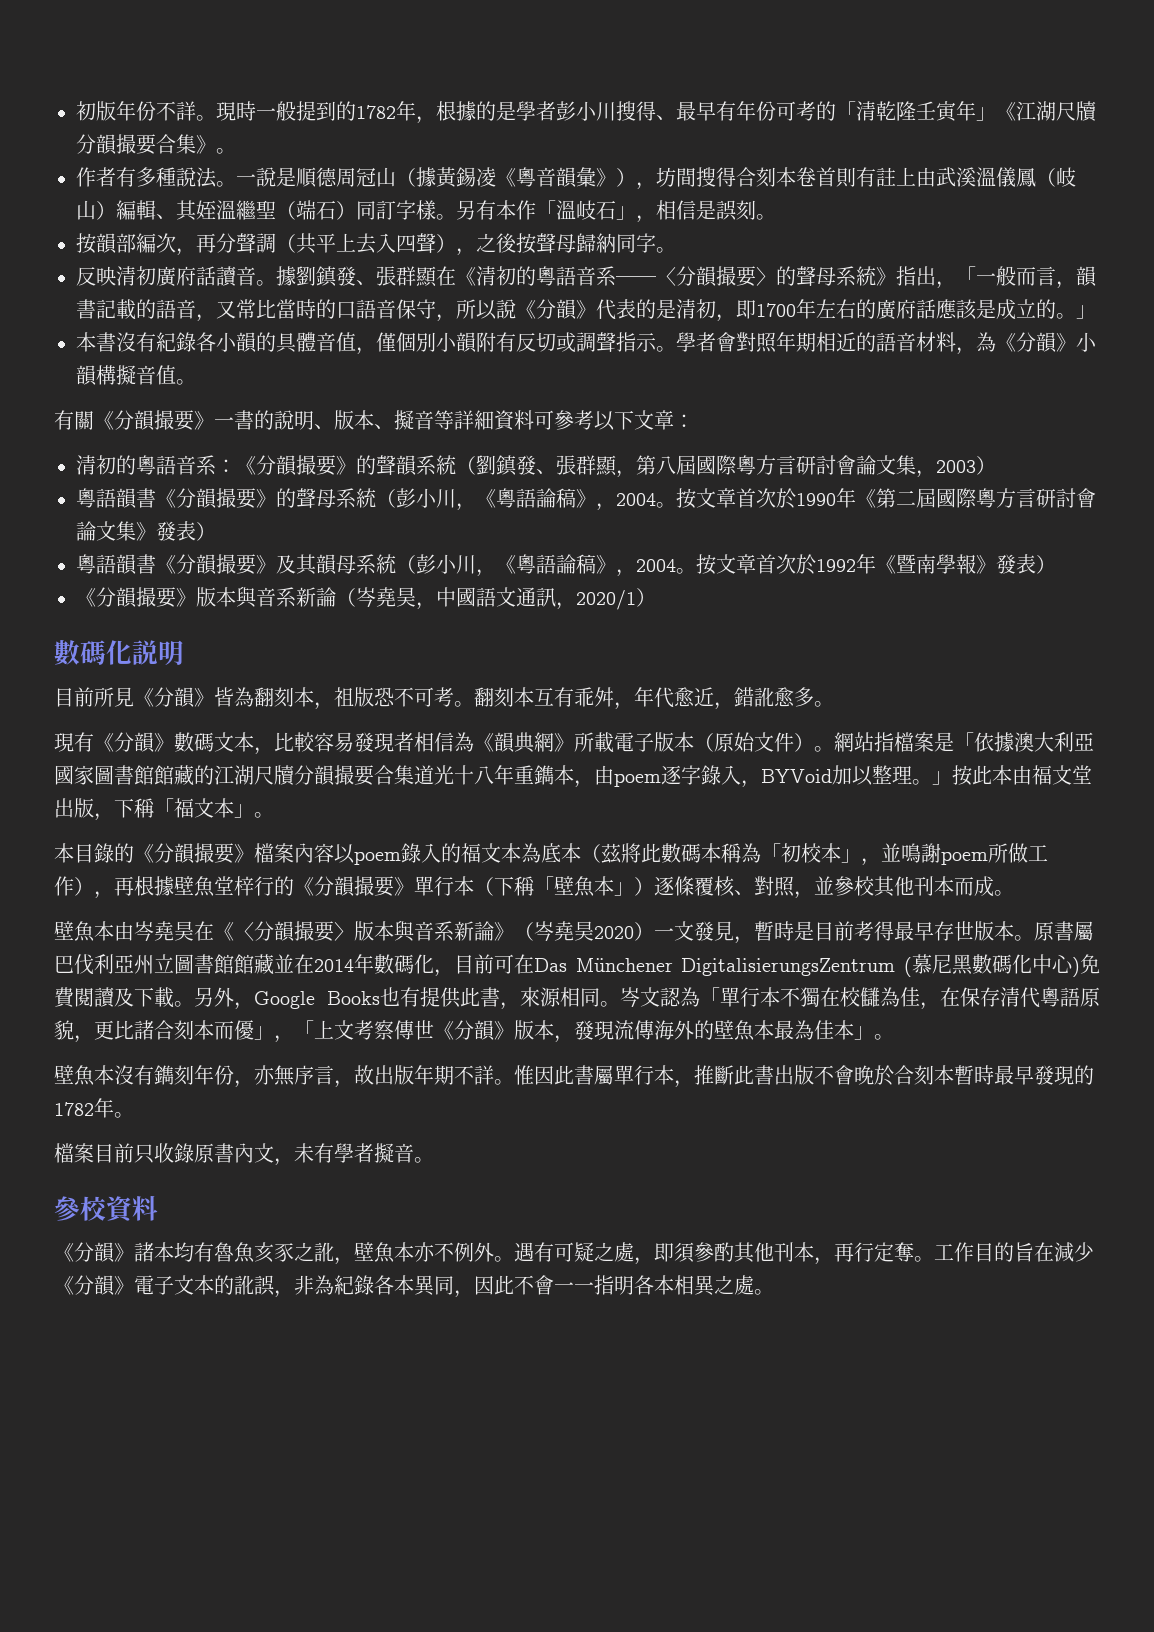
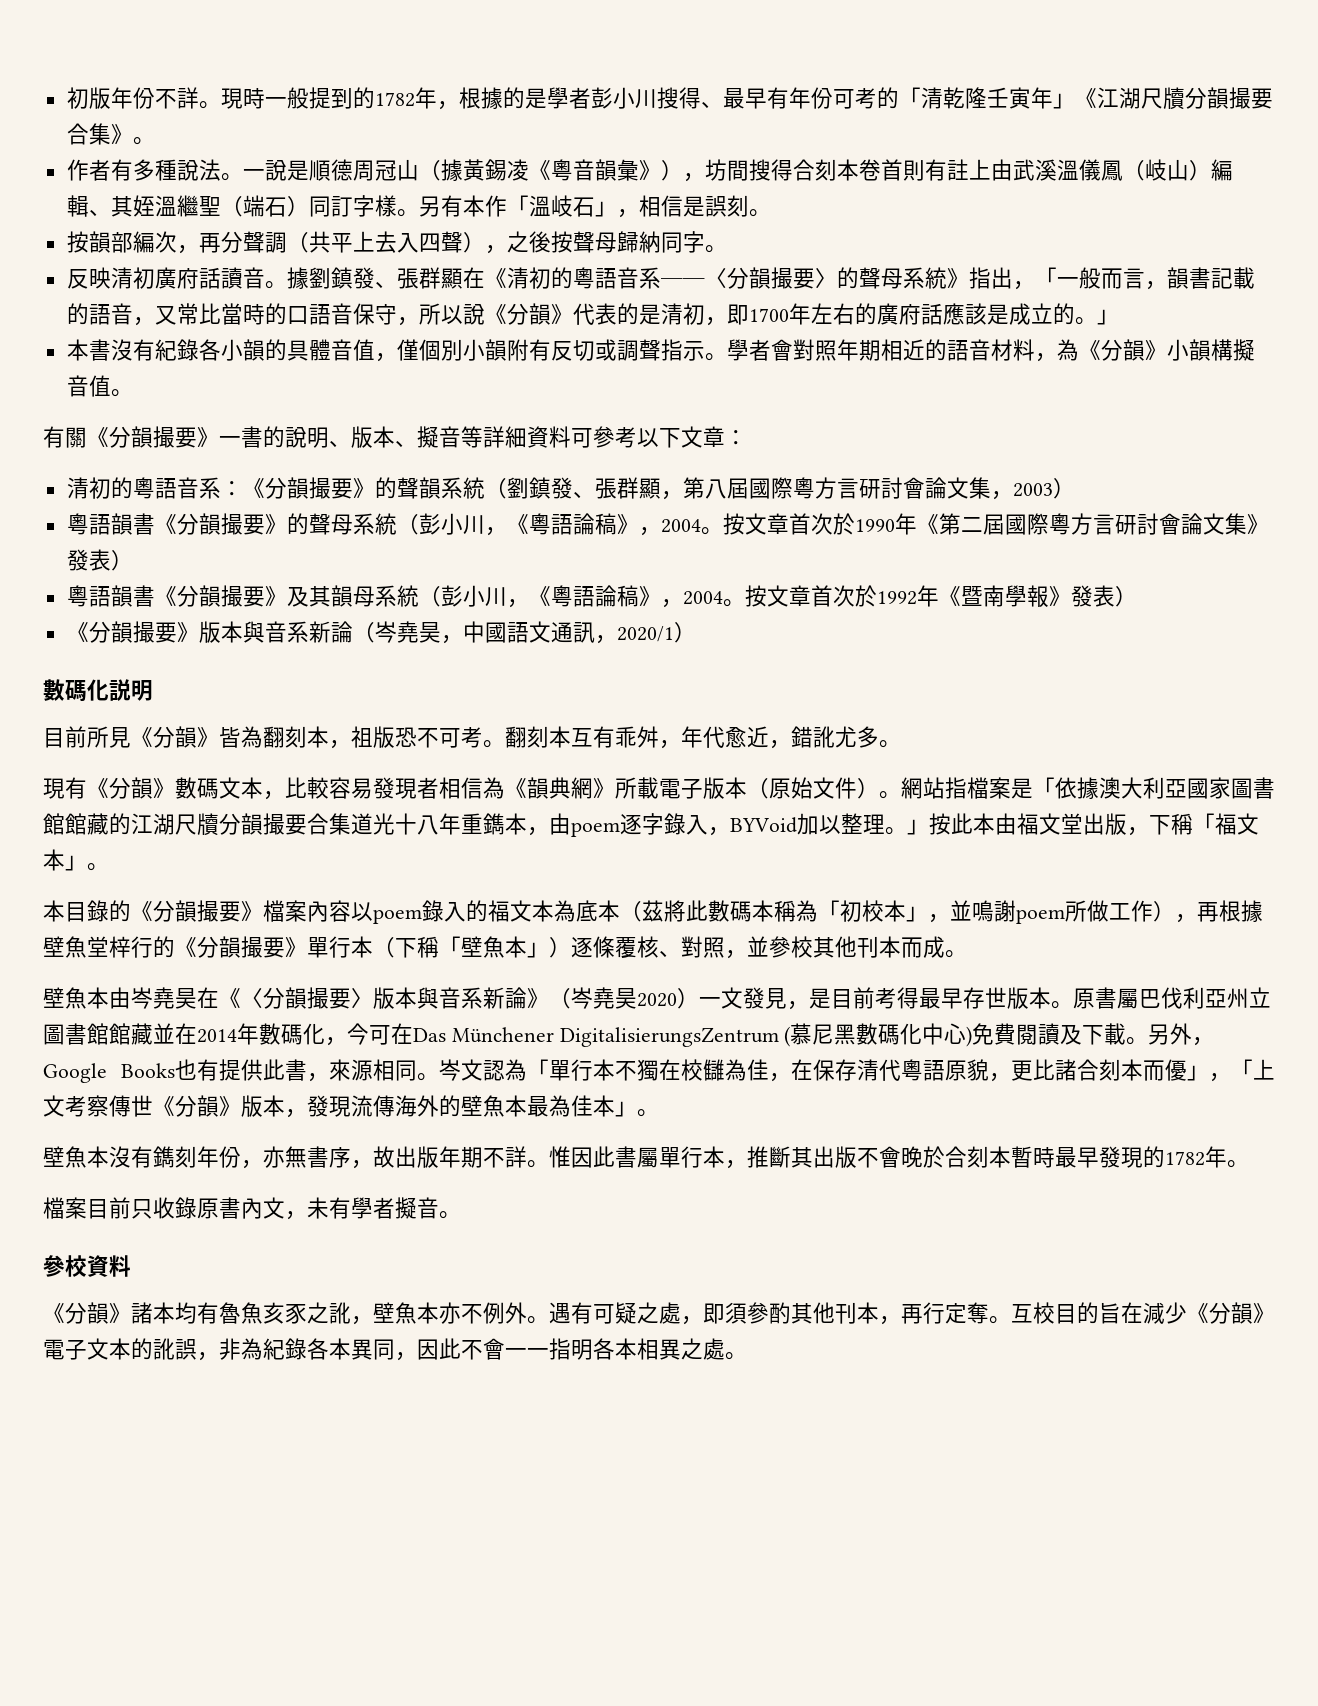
- 翻刻本互有乖舛，年代愈近，錯訛愈多。
+ 翻刻本互有乖舛，年代愈近，錯訛尤多。
- 壁魚本由岑堯昊在《〈分韻撮要〉版本與音系新論》（岑堯昊2020）一文發見，暫時是目前考得最早存世版本。
+ 壁魚本由岑堯昊在《〈分韻撮要〉版本與音系新論》（岑堯昊2020）一文發見，是目前考得最早存世版本。
- 原書屬巴伐利亞州立圖書館館藏並在2014年數碼化，目前可在Das Münchener DigitalisierungsZentrum (慕尼黑數碼化中心)免費閱讀及下載。
+ 原書屬巴伐利亞州立圖書館館藏並在2014年數碼化，今可在Das Münchener DigitalisierungsZentrum (慕尼黑數碼化中心)免費閱讀及下載。
- 壁魚本沒有鐫刻年份，亦無序言，故出版年期不詳。
+ 壁魚本沒有鐫刻年份，亦無書序，故出版年期不詳。
- 惟因此書屬單行本，推斷此書出版不會晚於合刻本暫時最早發現的1782年。
+ 惟因此書屬單行本，推斷其出版不會晚於合刻本暫時最早發現的1782年。
- 工作目的旨在減少《分韻》電子文本的訛誤，非為紀錄各本異同，因此不會一一指明各本相異之處。
+ 互校目的旨在減少《分韻》電子文本的訛誤，非為紀錄各本異同，因此不會一一指明各本相異之處。

